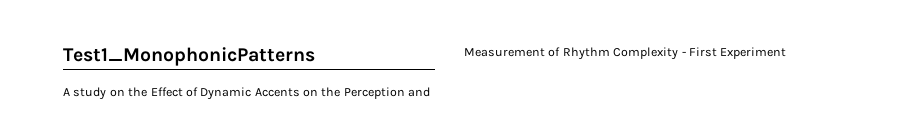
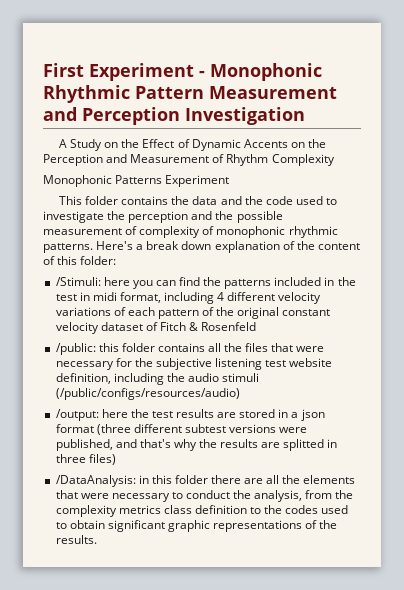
- Test1_MonophonicPatterns
+ First Experiment - Monophonic Rhythmic Pattern Measurement and Perception Investigation
- A study on the Effect of Dynamic Accents on the Perception and Measurement of Rhythm Complexity - First Experiment
+ A Study on the Effect of Dynamic Accents on the Perception and Measurement of Rhythm Complexity
+ Monophonic Patterns Experiment
+ This folder contains the data and the code used to investigate the perception and the possible measurement of complexity of monophonic rhythmic patterns. Here's a break down explanation of the content of this folder:
+ /Stimuli: here you can find the patterns included in the test in midi format, including 4 different velocity variations of each pattern of the original constant velocity dataset of Fitch & Rosenfeld
+ /public: this folder contains all the files that were necessary for the subjective listening test website definition, including the audio stimuli (/public/configs/resources/audio)
+ /output: here the test results are stored in a json format (three different subtest versions were published, and that's why the results are splitted in three files)
+ /DataAnalysis: in this folder there are all the elements that were necessary to conduct the analysis, from the complexity metrics class definition to the codes used to obtain significant graphic representations of the results.

